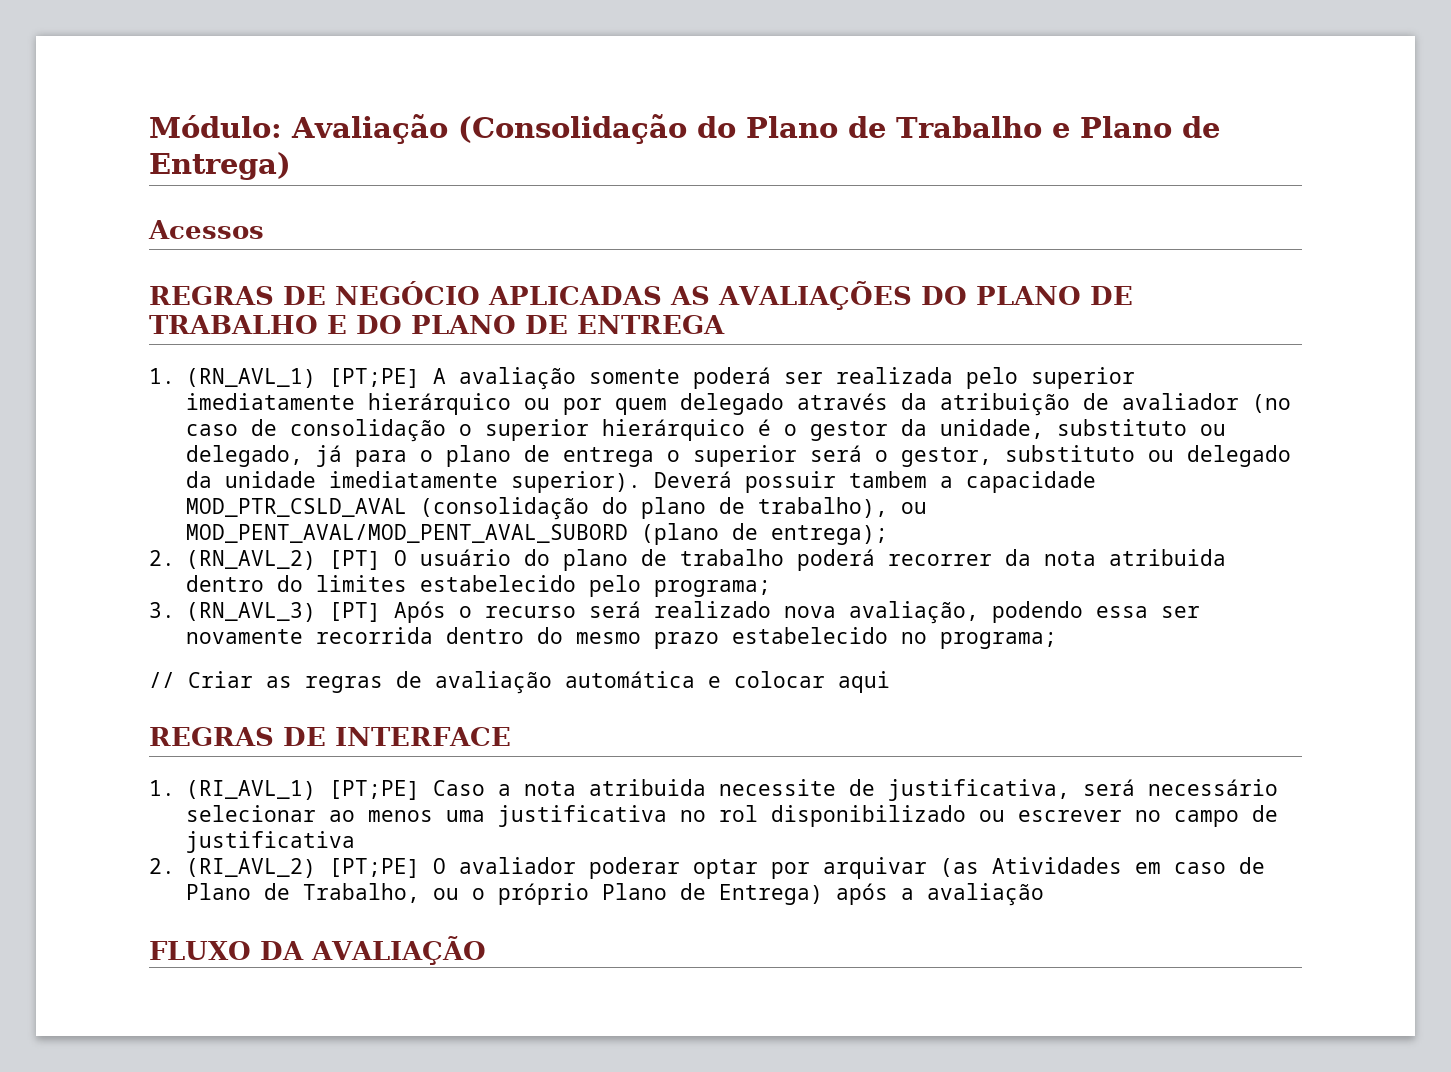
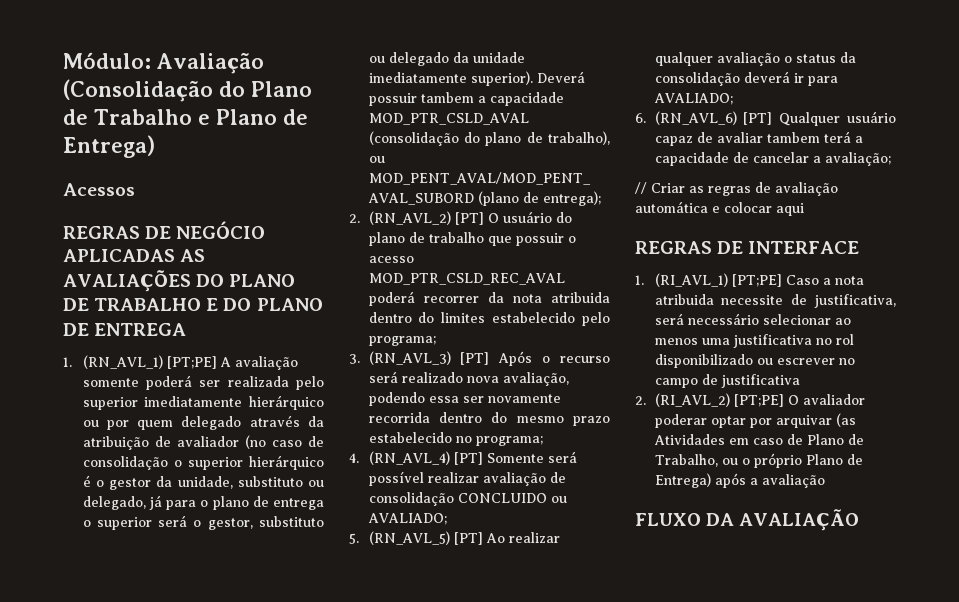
- 2. (RN_AVL_2) [PT] O usuário do plano de trabalho poderá recorrer da nota atribuida dentro do limites estabelecido pelo programa;
+ 2. (RN_AVL_2) [PT] O usuário do plano de trabalho que possuir o acesso MOD_PTR_CSLD_REC_AVAL poderá recorrer da nota atribuida dentro do limites estabelecido pelo programa;
+ 4. (RN_AVL_4) [PT] Somente será possível realizar avaliação de consolidação CONCLUIDO ou AVALIADO;
+ 5. (RN_AVL_5) [PT] Ao realizar qualquer avaliação o status da consolidação deverá ir para AVALIADO;
+ 6. (RN_AVL_6) [PT] Qualquer usuário capaz de avaliar tambem terá a capacidade de cancelar a avaliação;

